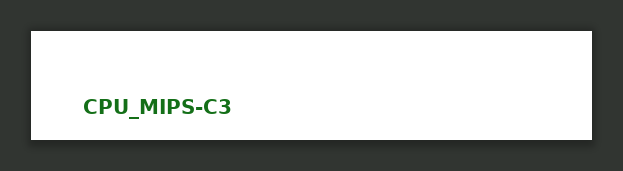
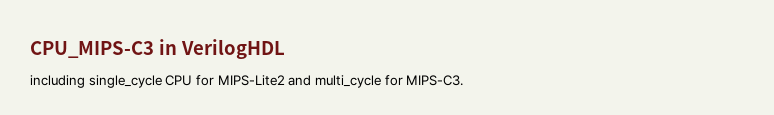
- CPU_MIPS-C3
+ CPU_MIPS-C3 in VerilogHDL
+ including single_cycle CPU for MIPS-Lite2 and multi_cycle for MIPS-C3.

